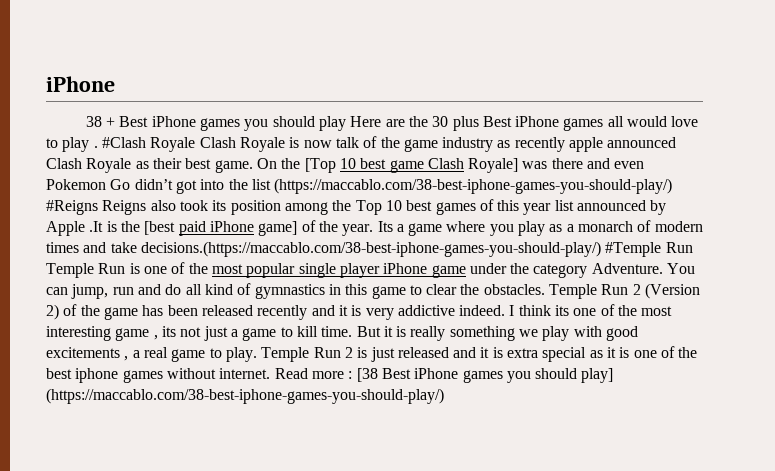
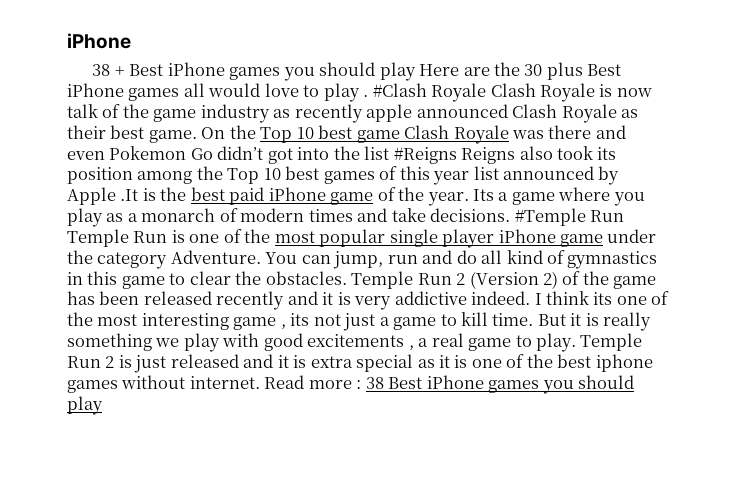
- On the [Top 10 best game Clash Royale] was there and even Pokemon Go didn’t got into the list (https://maccablo.com/38-best-iphone-games-you-should-play/) #Reigns Reigns also took its position among the Top 10 best games of this year list announced by Apple .It is the [best paid iPhone game] of the year.
+ On the Top 10 best game Clash Royale was there and even Pokemon Go didn’t got into the list #Reigns Reigns also took its position among the Top 10 best games of this year list announced by Apple .It is the best paid iPhone game of the year.
- Its a game where you play as a monarch of modern times and take decisions.(https://maccablo.com/38-best-iphone-games-you-should-play/) #Temple Run Temple Run is one of the most popular single player iPhone game under the category Adventure.
+ Its a game where you play as a monarch of modern times and take decisions. #Temple Run Temple Run is one of the most popular single player iPhone game under the category Adventure.
- Read more : [38 Best iPhone games you should play] (https://maccablo.com/38-best-iphone-games-you-should-play/)
+ Read more : 38 Best iPhone games you should play

